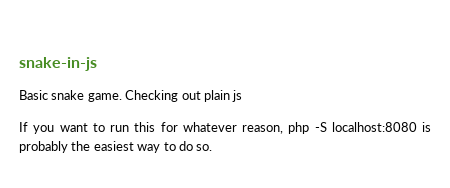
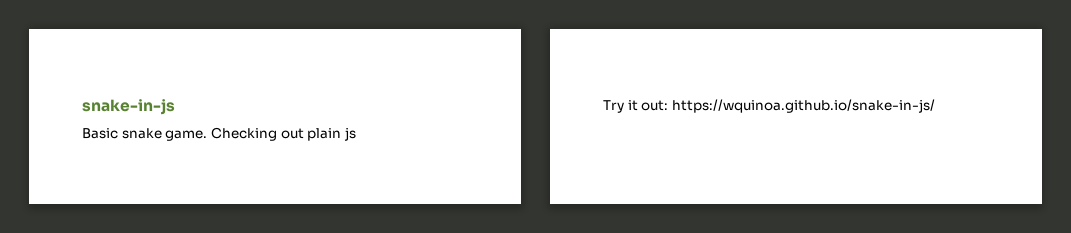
- If you want to run this for whatever reason, php -S localhost:8080 is probably the easiest way to do so.
+ Try it out: https://wquinoa.github.io/snake-in-js/

